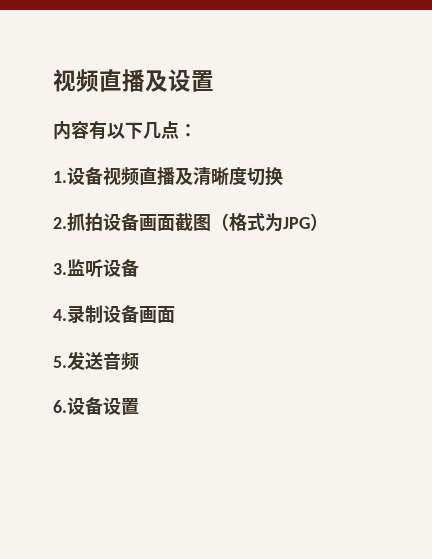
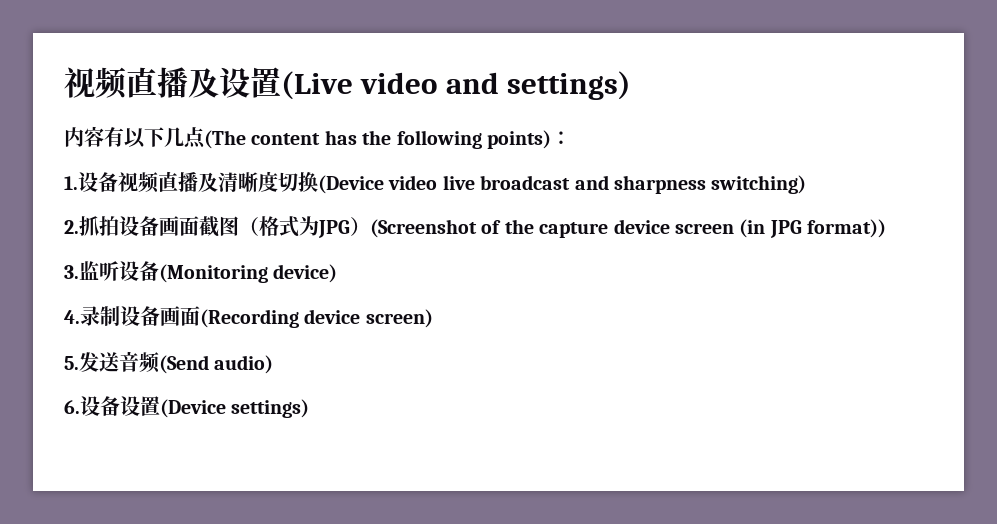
- 视频直播及设置
+ 视频直播及设置(Live video and settings)
- 内容有以下几点：
+ 内容有以下几点(The content has the following points)：
- 1.设备视频直播及清晰度切换
+ 1.设备视频直播及清晰度切换(Device video live broadcast and sharpness switching)
- 2.抓拍设备画面截图（格式为JPG）
+ 2.抓拍设备画面截图（格式为JPG）(Screenshot of the capture device screen (in JPG format))
- 3.监听设备
+ 3.监听设备(Monitoring device)
- 4.录制设备画面
+ 4.录制设备画面(Recording device screen)
- 5.发送音频
+ 5.发送音频(Send audio)
- 6.设备设置
+ 6.设备设置(Device settings)

